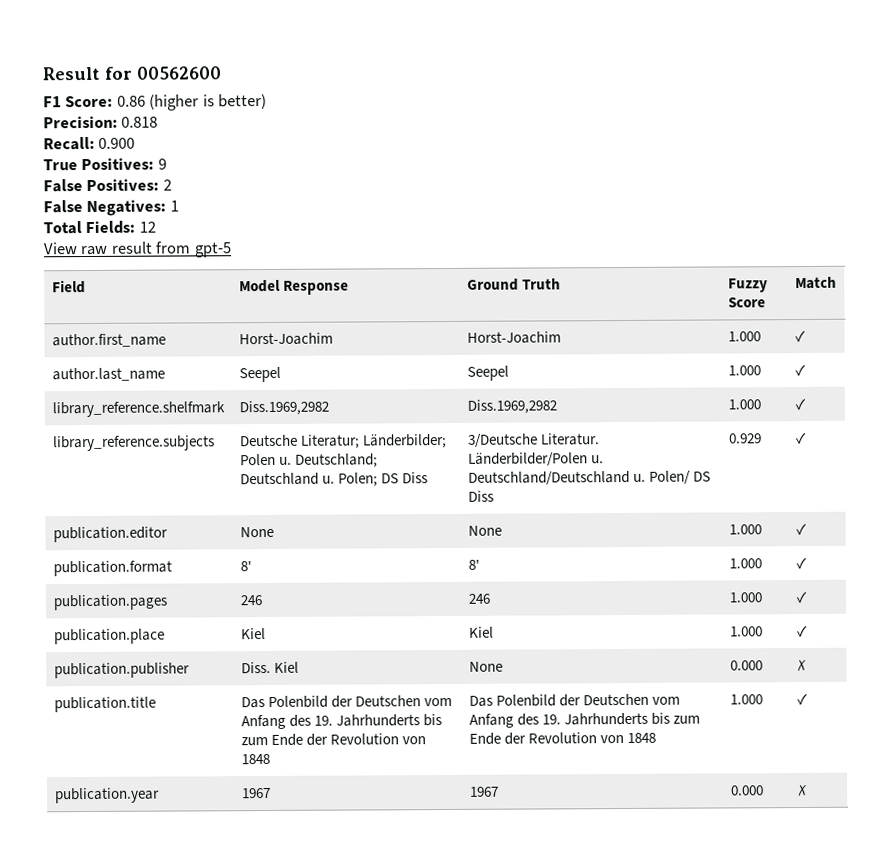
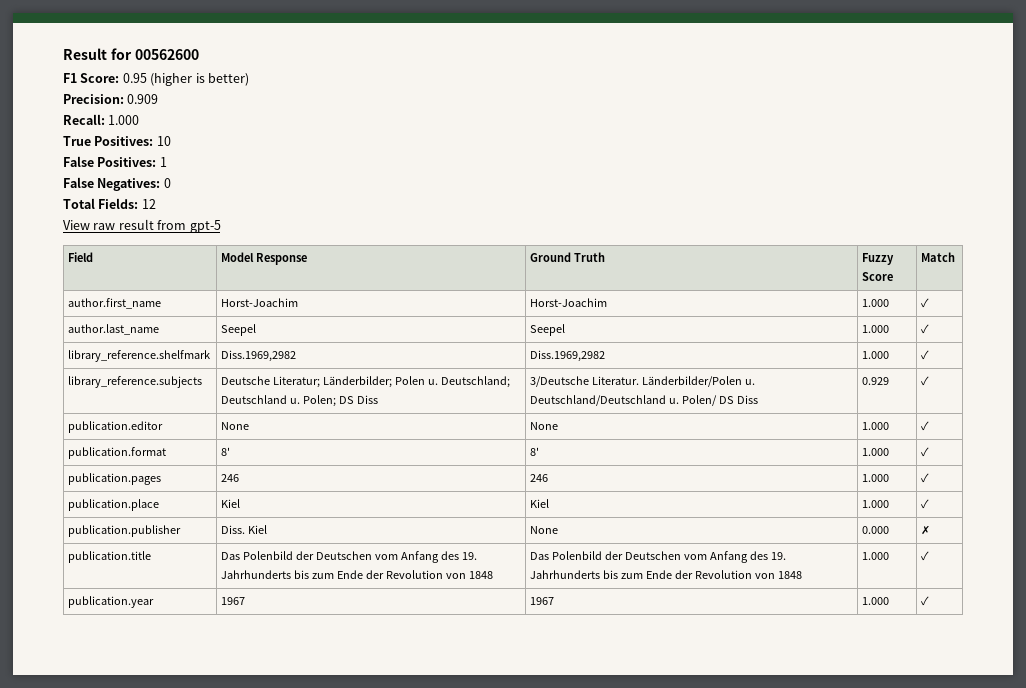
- F1 Score: 0.86 (higher is better)
+ F1 Score: 0.95 (higher is better)
- Precision: 0.818
+ Precision: 0.909
- Recall: 0.900
+ Recall: 1.000
- True Positives: 9
+ True Positives: 10
- False Positives: 2
+ False Positives: 1
- False Negatives: 1
+ False Negatives: 0
- publication.year | 1967 | 1967 | 0.000 | ✗
+ publication.year | 1967 | 1967 | 1.000 | ✓

